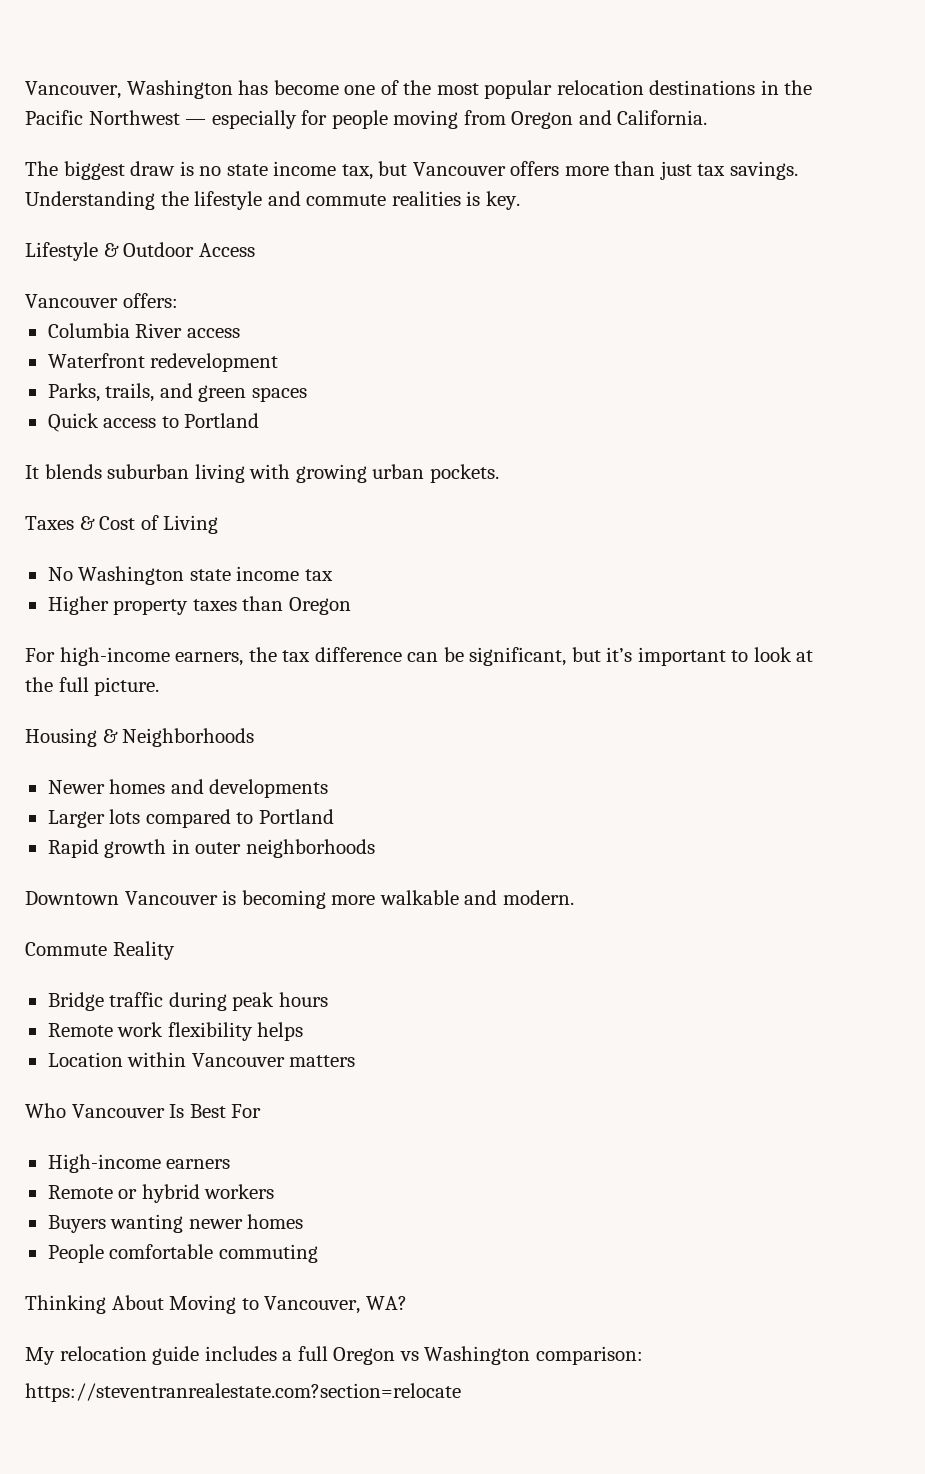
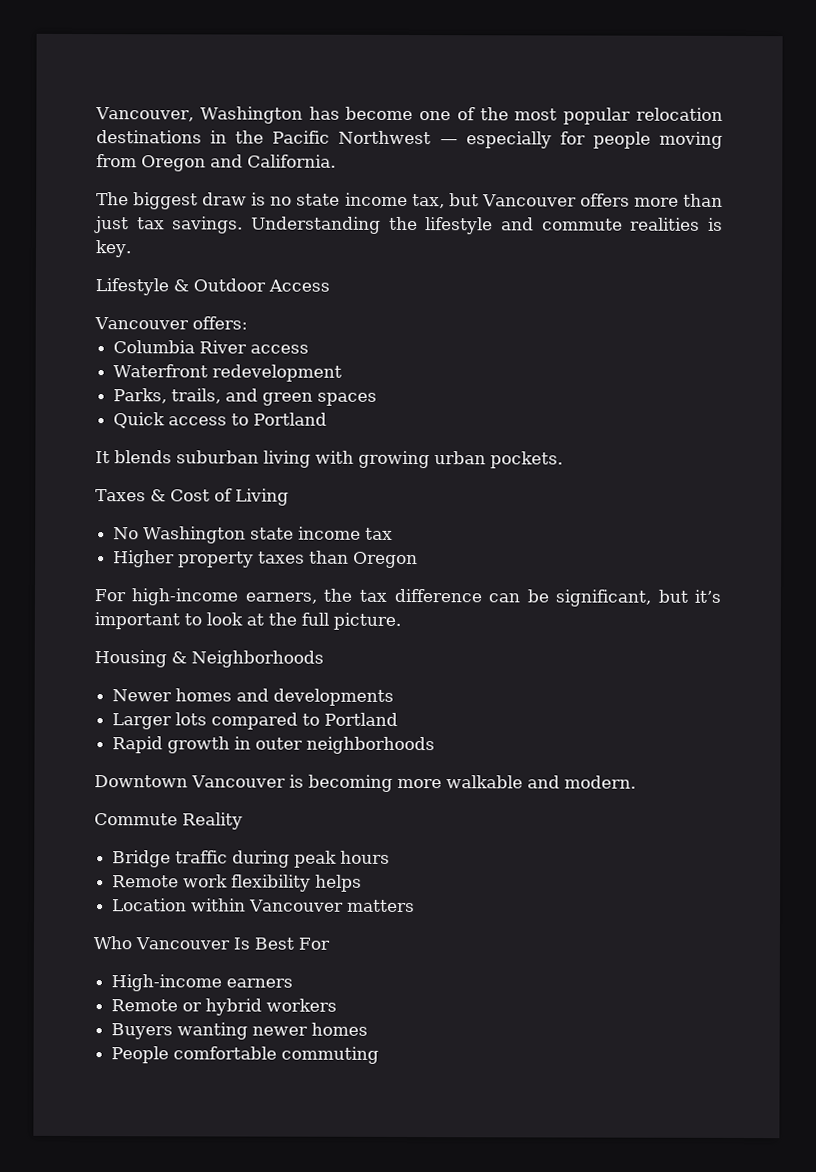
- Thinking About Moving to Vancouver, WA?
- My relocation guide includes a full Oregon vs Washington comparison:
- https://steventranrealestate.com?section=relocate

